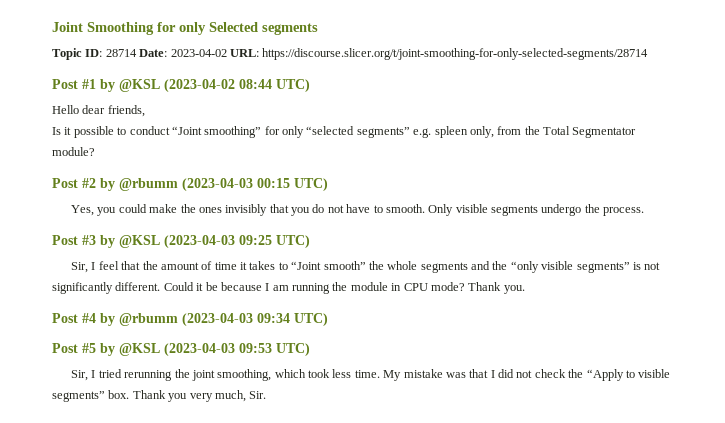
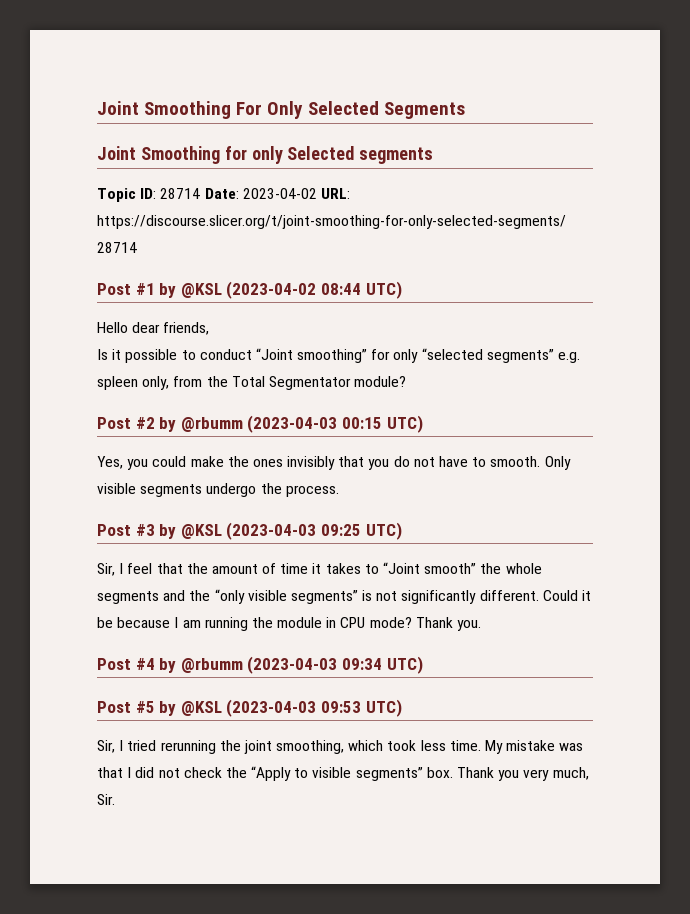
+ Joint Smoothing For Only Selected Segments

